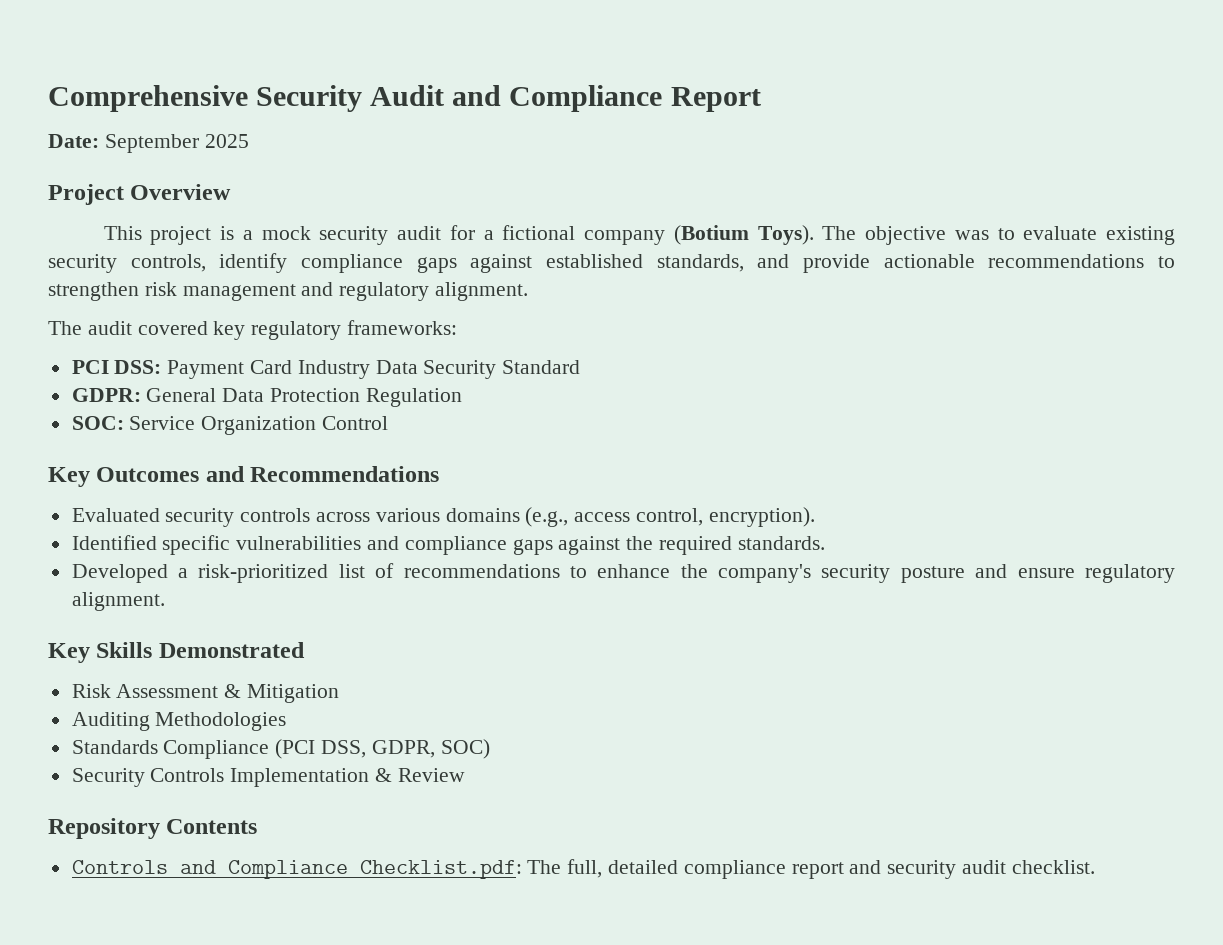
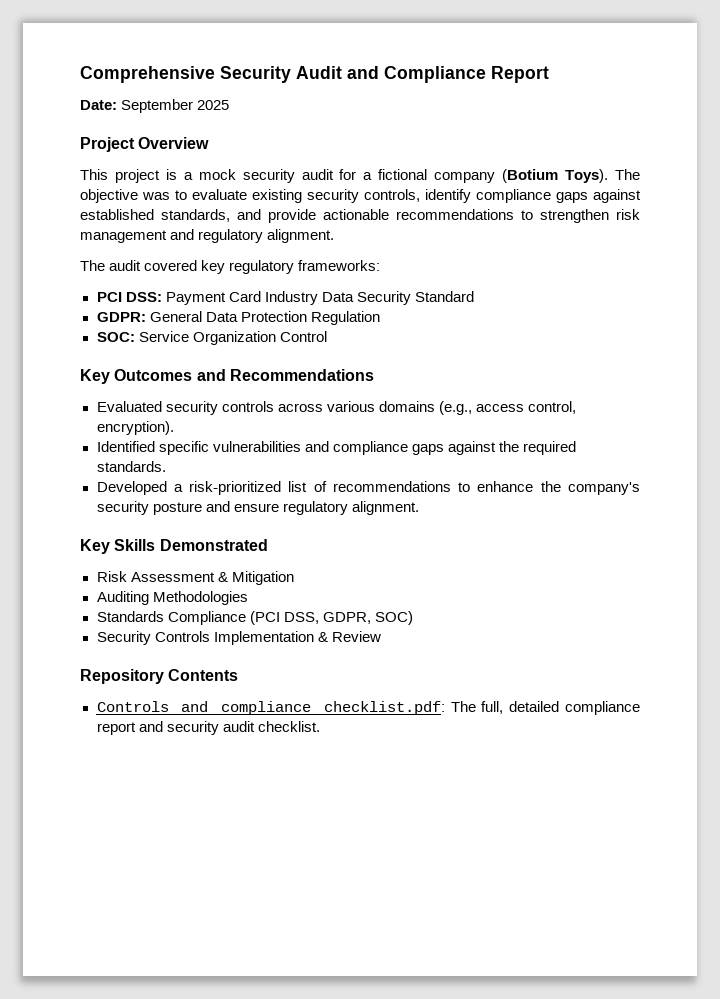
- Controls and Compliance Checklist.pdf: The full, detailed compliance report and security audit checklist.
+ Controls and compliance checklist.pdf: The full, detailed compliance report and security audit checklist.

